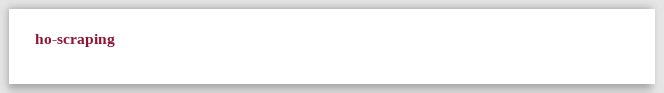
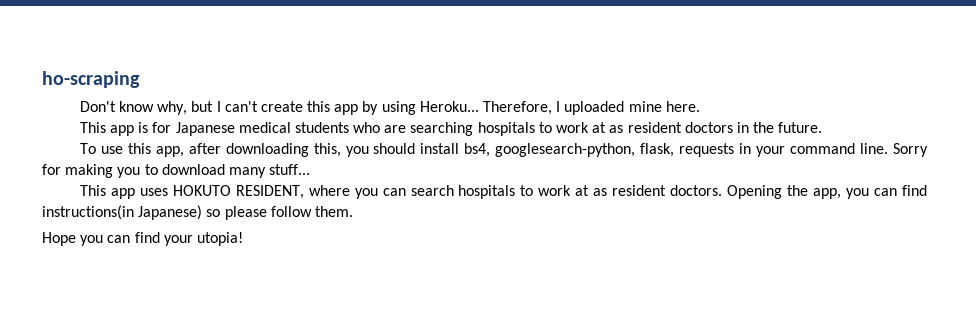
+ Don't know why, but I can't create this app by using Heroku... Therefore, I uploaded mine here.
+ This app is for Japanese medical students who are searching hospitals to work at as resident doctors in the future.
+ To use this app, after downloading this, you should install bs4, googlesearch-python, flask, requests in your command line. Sorry for making you to download many stuff...
+ This app uses HOKUTO RESIDENT, where you can search hospitals to work at as resident doctors. Opening the app, you can find instructions(in Japanese) so please follow them.
+ Hope you can find your utopia!

